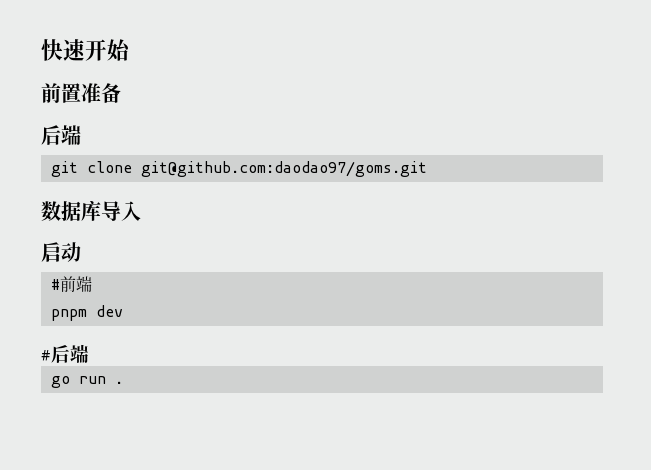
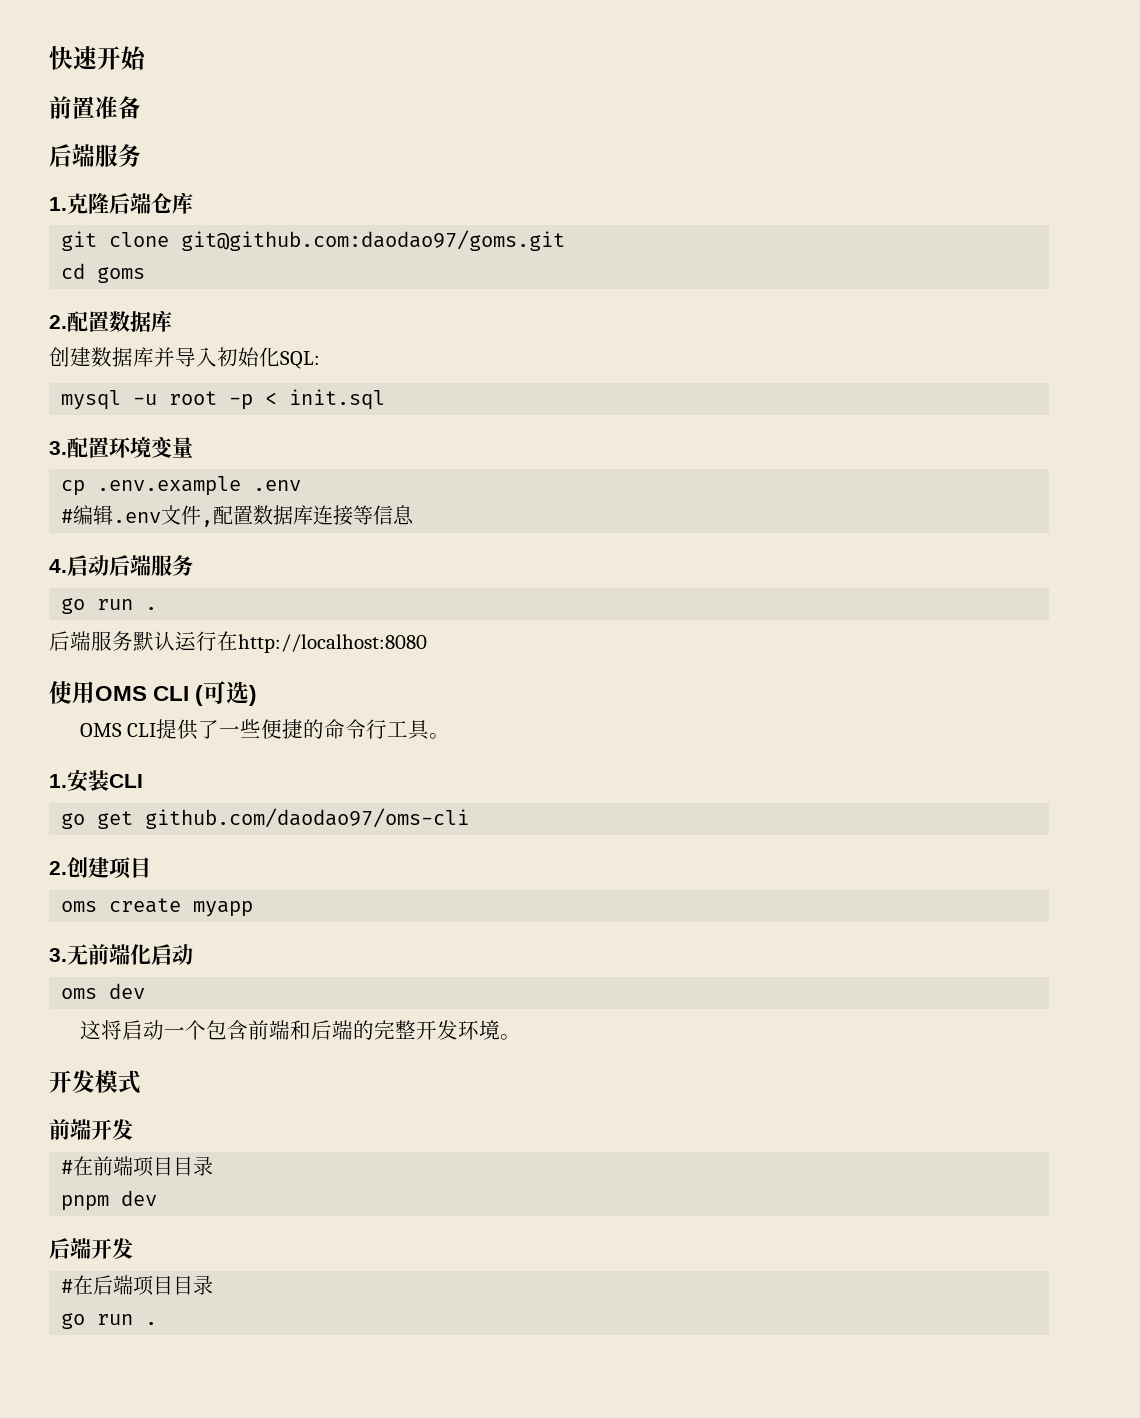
  前置准备
- 后端
+ 后端服务
+ 1.克隆后端仓库
  git clone git@github.com:daodao97/goms.git
- 数据库导入
- 启动
- #前端
+ cd goms
+ 2.配置数据库
+ 创建数据库并导入初始化SQL:
+ mysql -u root -p < init.sql
+ 3.配置环境变量
+ cp .env.example .env
+ #编辑.env文件,配置数据库连接等信息
+ 4.启动后端服务
+ go run .
+ 后端服务默认运行在http://localhost:8080
+ 使用OMS CLI (可选)
+ OMS CLI提供了一些便捷的命令行工具。
+ 1.安装CLI
+ go get github.com/daodao97/oms-cli
+ 2.创建项目
+ oms create myapp
+ 3.无前端化启动
+ oms dev
+ 这将启动一个包含前端和后端的完整开发环境。
+ 开发模式
+ 前端开发
+ #在前端项目目录
- #后端
+ 后端开发
+ #在后端项目目录

